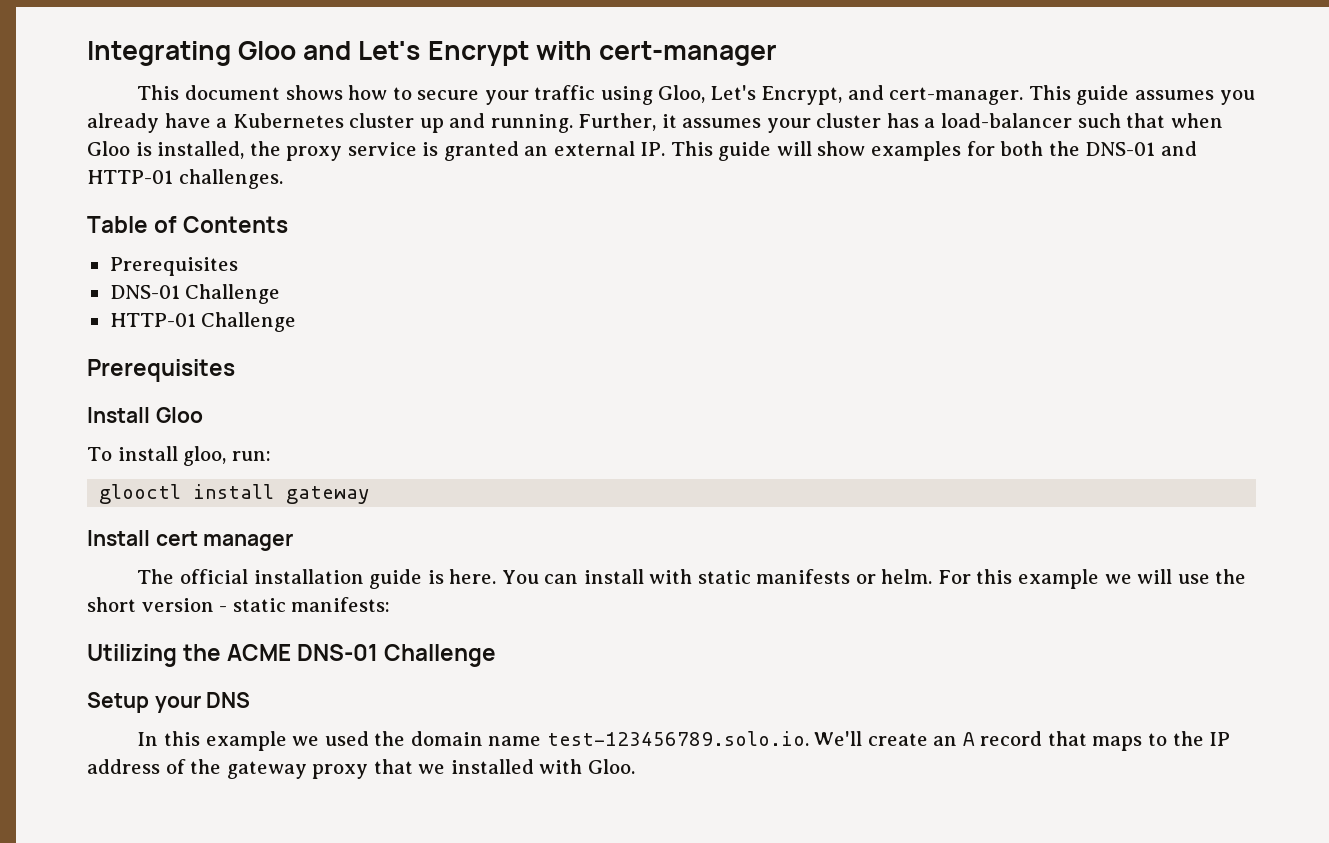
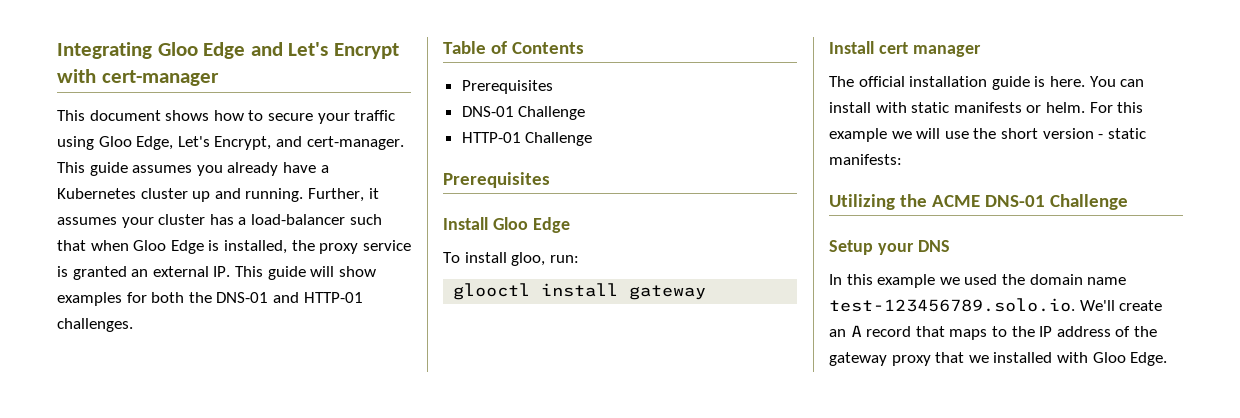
- Integrating Gloo and Let's Encrypt with cert-manager
+ Integrating Gloo Edge and Let's Encrypt with cert-manager
- This document shows how to secure your traffic using Gloo, Let's Encrypt, and cert-manager.
+ This document shows how to secure your traffic using Gloo Edge, Let's Encrypt, and cert-manager.
- Further, it assumes your cluster has a load-balancer such that when Gloo is installed, the proxy service is granted an external IP. This guide will show examples for both the DNS-01 and HTTP-01 challenges.
+ Further, it assumes your cluster has a load-balancer such that when Gloo Edge is installed, the proxy service is granted an external IP. This guide will show examples for both the DNS-01 and HTTP-01 challenges.
- Install Gloo
+ Install Gloo Edge
- In this example we used the domain name test-123456789.solo.io. We'll create an A record that maps to the IP address of the gateway proxy that we installed with Gloo.
+ In this example we used the domain name test-123456789.solo.io. We'll create an A record that maps to the IP address of the gateway proxy that we installed with Gloo Edge.

